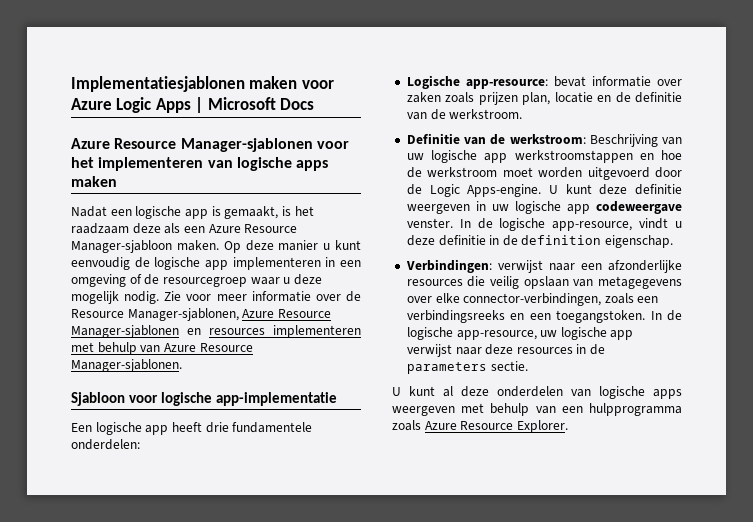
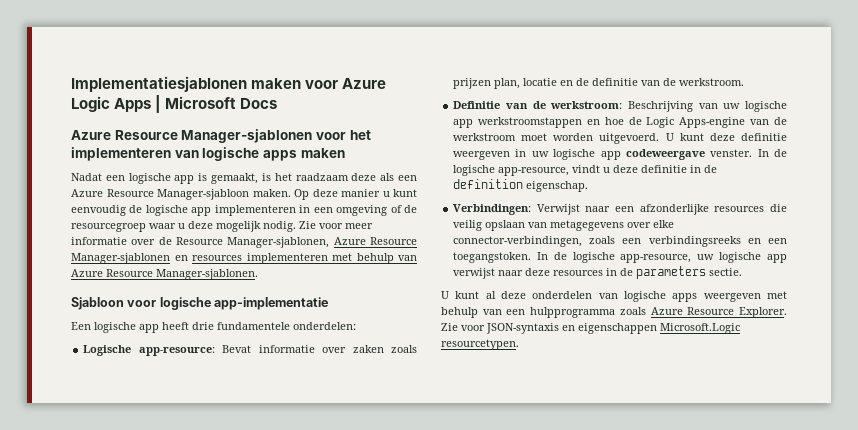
- Logische app-resource: bevat informatie over zaken zoals prijzen plan, locatie en de definitie van de werkstroom.
+ Logische app-resource: Bevat informatie over zaken zoals prijzen plan, locatie en de definitie van de werkstroom.
- Definitie van de werkstroom: Beschrijving van uw logische app werkstroomstappen en hoe de werkstroom moet worden uitgevoerd door de Logic Apps-engine.
+ Definitie van de werkstroom: Beschrijving van uw logische app werkstroomstappen en hoe de Logic Apps-engine van de werkstroom moet worden uitgevoerd.
- Verbindingen: verwijst naar een afzonderlijke resources die veilig opslaan van metagegevens over elke connector-verbindingen, zoals een verbindingsreeks en een toegangstoken.
+ Verbindingen: Verwijst naar een afzonderlijke resources die veilig opslaan van metagegevens over elke connector-verbindingen, zoals een verbindingsreeks en een toegangstoken.
+ Zie voor JSON-syntaxis en eigenschappen Microsoft.Logic resourcetypen.

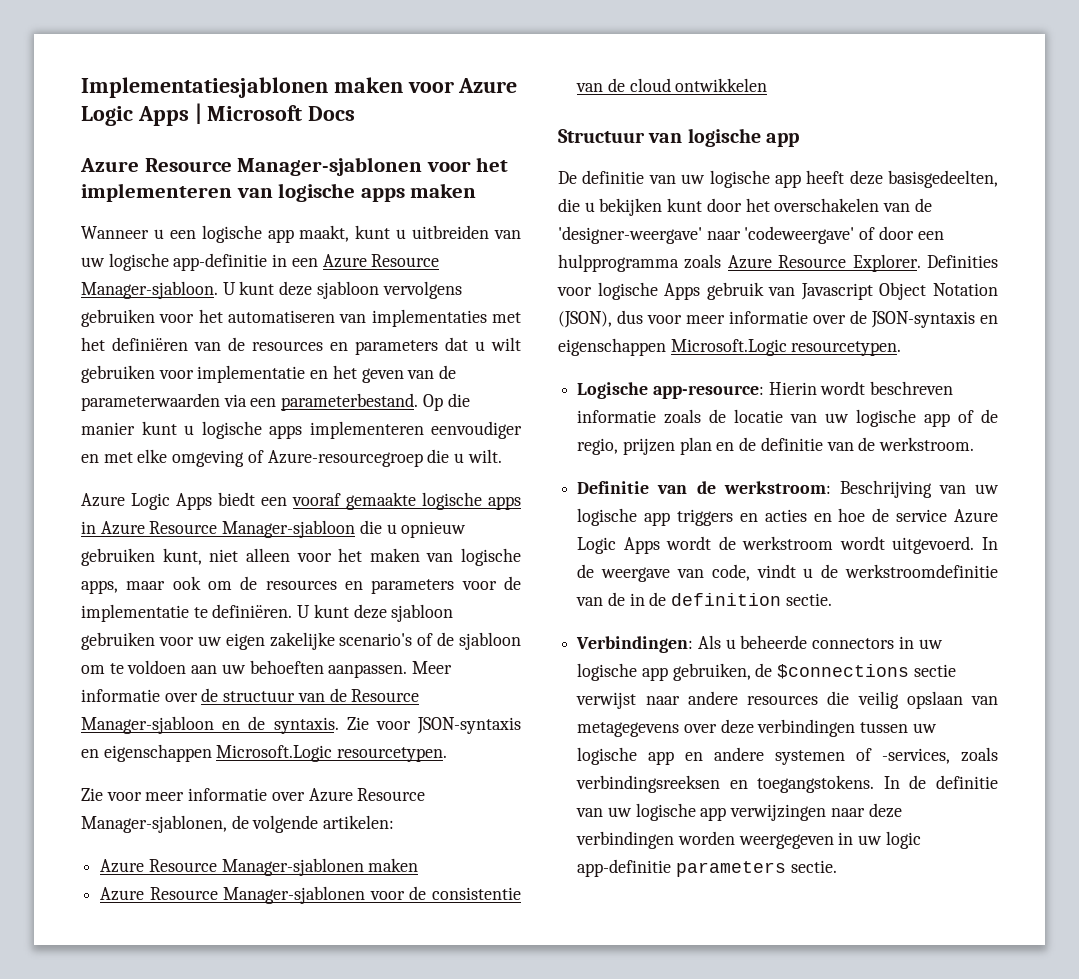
- Nadat een logische app is gemaakt, is het raadzaam deze als een Azure Resource Manager-sjabloon maken. Op deze manier u kunt eenvoudig de logische app implementeren in een omgeving of de resourcegroep waar u deze mogelijk nodig. Zie voor meer informatie over de Resource Manager-sjablonen, Azure Resource Manager-sjablonen en resources implementeren met behulp van Azure Resource Manager-sjablonen.
- Sjabloon voor logische app-implementatie
- Een logische app heeft drie fundamentele onderdelen:
- Logische app-resource: Bevat informatie over zaken zoals prijzen plan, locatie en de definitie van de werkstroom.
+ Wanneer u een logische app maakt, kunt u uitbreiden van uw logische app-definitie in een Azure Resource Manager-sjabloon. U kunt deze sjabloon vervolgens gebruiken voor het automatiseren van implementaties met het definiëren van de resources en parameters dat u wilt gebruiken voor implementatie en het geven van de parameterwaarden via een parameterbestand. Op die manier kunt u logische apps implementeren eenvoudiger en met elke omgeving of Azure-resourcegroep die u wilt.
+ Azure Logic Apps biedt een vooraf gemaakte logische apps in Azure Resource Manager-sjabloon die u opnieuw gebruiken kunt, niet alleen voor het maken van logische apps, maar ook om de resources en parameters voor de implementatie te definiëren. U kunt deze sjabloon gebruiken voor uw eigen zakelijke scenario's of de sjabloon om te voldoen aan uw behoeften aanpassen. Meer informatie over de structuur van de Resource Manager-sjabloon en de syntaxis. Zie voor JSON-syntaxis en eigenschappen Microsoft.Logic resourcetypen.
+ Zie voor meer informatie over Azure Resource Manager-sjablonen, de volgende artikelen:
+ Azure Resource Manager-sjablonen maken
+ Azure Resource Manager-sjablonen voor de consistentie van de cloud ontwikkelen
+ Structuur van logische app
+ De definitie van uw logische app heeft deze basisgedeelten, die u bekijken kunt door het overschakelen van de 'designer-weergave' naar 'codeweergave' of door een hulpprogramma zoals Azure Resource Explorer. Definities voor logische Apps gebruik van Javascript Object Notation (JSON), dus voor meer informatie over de JSON-syntaxis en eigenschappen Microsoft.Logic resourcetypen.
+ Logische app-resource: Hierin wordt beschreven informatie zoals de locatie van uw logische app of de regio, prijzen plan en de definitie van de werkstroom.
- Definitie van de werkstroom: Beschrijving van uw logische app werkstroomstappen en hoe de Logic Apps-engine van de werkstroom moet worden uitgevoerd. U kunt deze definitie weergeven in uw logische app codeweergave venster. In de logische app-resource, vindt u deze definitie in de definition eigenschap.
- Verbindingen: Verwijst naar een afzonderlijke resources die veilig opslaan van metagegevens over elke connector-verbindingen, zoals een verbindingsreeks en een toegangstoken. In de logische app-resource, uw logische app verwijst naar deze resources in de parameters sectie.
- U kunt al deze onderdelen van logische apps weergeven met behulp van een hulpprogramma zoals Azure Resource Explorer. Zie voor JSON-syntaxis en eigenschappen Microsoft.Logic resourcetypen.
+ Definitie van de werkstroom: Beschrijving van uw logische app triggers en acties en hoe de service Azure Logic Apps wordt de werkstroom wordt uitgevoerd. In de weergave van code, vindt u de werkstroomdefinitie van de in de definition sectie.
+ Verbindingen: Als u beheerde connectors in uw logische app gebruiken, de $connections sectie verwijst naar andere resources die veilig opslaan van metagegevens over deze verbindingen tussen uw logische app en andere systemen of -services, zoals verbindingsreeksen en toegangstokens. In de definitie van uw logische app verwijzingen naar deze verbindingen worden weergegeven in uw logic app-definitie parameters sectie.

